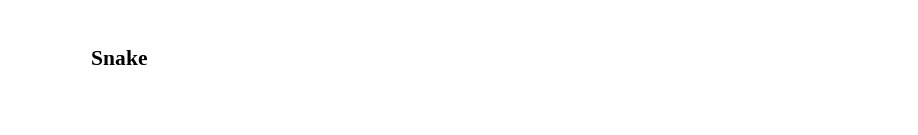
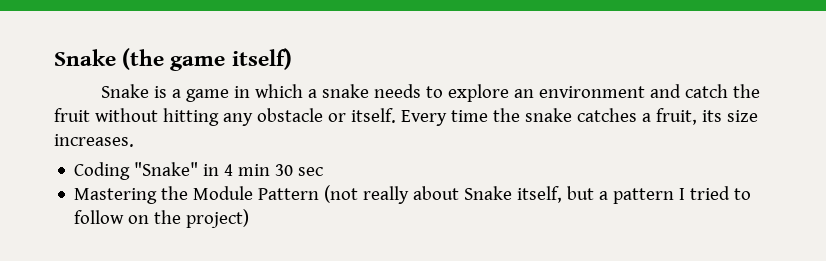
- Snake
+ Snake (the game itself)
+ Snake is a game in which a snake needs to explore an environment and catch the fruit without hitting any obstacle or itself. Every time the snake catches a fruit, its size increases.
+ Coding "Snake" in 4 min 30 sec
+ Mastering the Module Pattern (not really about Snake itself, but a pattern I tried to follow on the project)

